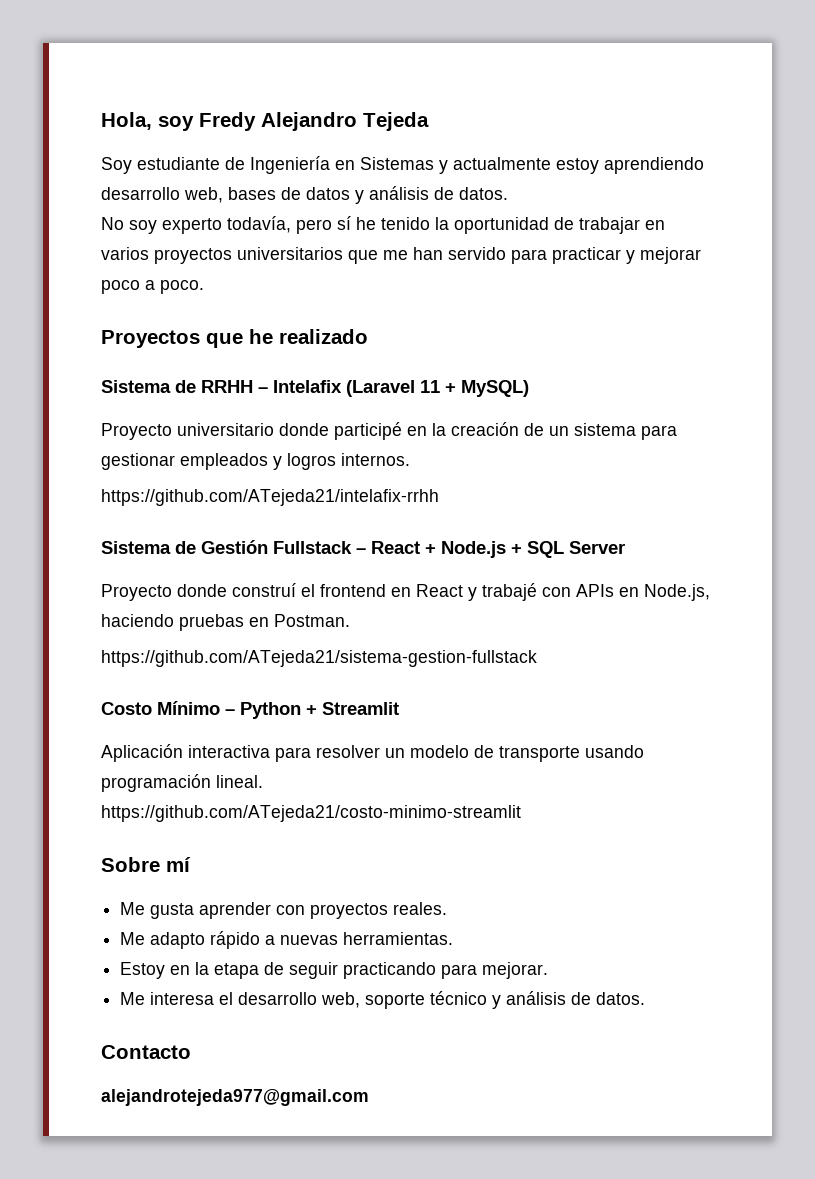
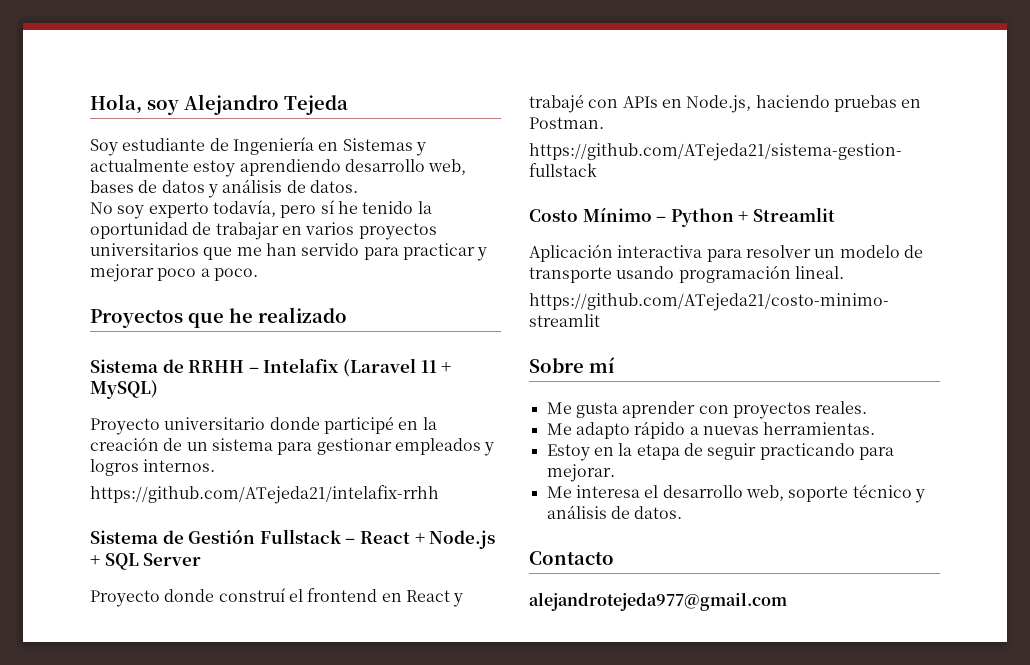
- Hola, soy Fredy Alejandro Tejeda
+ Hola, soy Alejandro Tejeda

